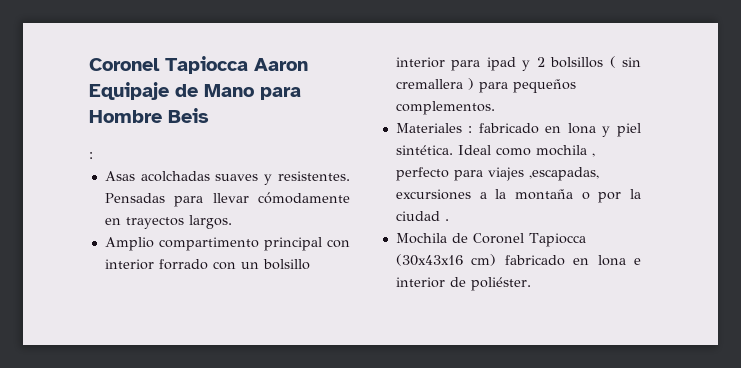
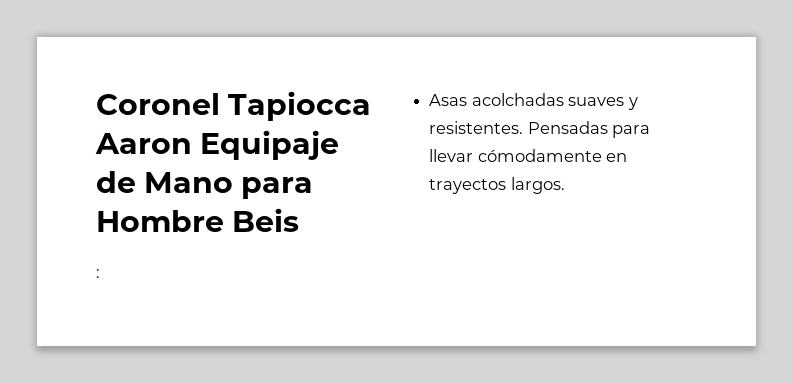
- Amplio compartimento principal con interior forrado con un bolsillo interior para ipad y 2 bolsillos ( sin cremallera ) para pequeños complementos.
- Materiales : fabricado en lona y piel sintética. Ideal como mochila , perfecto para viajes ,escapadas, excursiones a la montaña o por la ciudad .
- Mochila de Coronel Tapiocca (30x43x16 cm) fabricado en lona e interior de poliéster.

